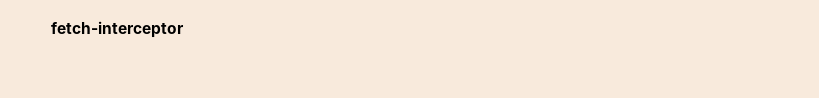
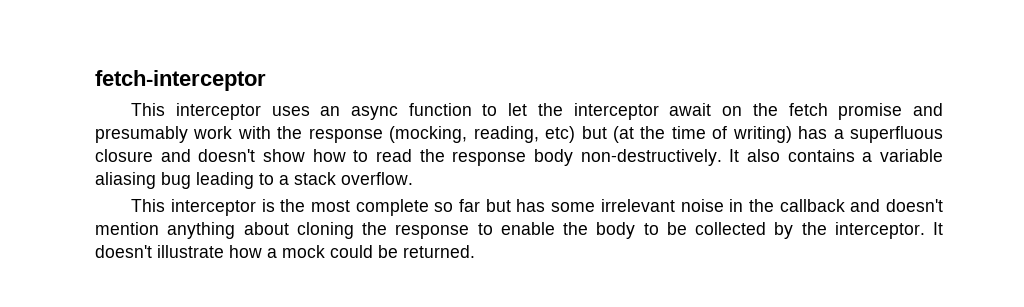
+ This interceptor uses an async function to let the interceptor await on the fetch promise and presumably work with the response (mocking, reading, etc) but (at the time of writing) has a superfluous closure and doesn't show how to read the response body non-destructively. It also contains a variable aliasing bug leading to a stack overflow.
+ This interceptor is the most complete so far but has some irrelevant noise in the callback and doesn't mention anything about cloning the response to enable the body to be collected by the interceptor. It doesn't illustrate how a mock could be returned.

